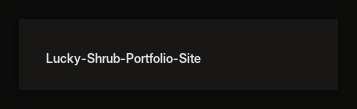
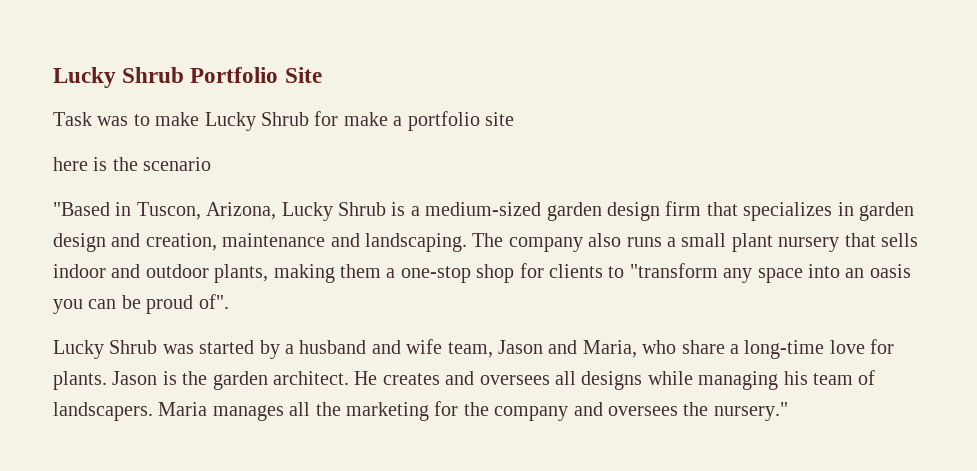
- Lucky-Shrub-Portfolio-Site
+ Lucky Shrub Portfolio Site
+ Task was to make Lucky Shrub for make a portfolio site
+ here is the scenario
+ "Based in Tuscon, Arizona, Lucky Shrub is a medium-sized garden design firm that specializes in garden design and creation, maintenance and landscaping. The company also runs a small plant nursery that sells indoor and outdoor plants, making them a one-stop shop for clients to "transform any space into an oasis you can be proud of".
+ Lucky Shrub was started by a husband and wife team, Jason and Maria, who share a long-time love for plants. Jason is the garden architect. He creates and oversees all designs while managing his team of landscapers. Maria manages all the marketing for the company and oversees the nursery."

